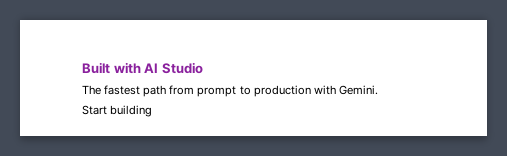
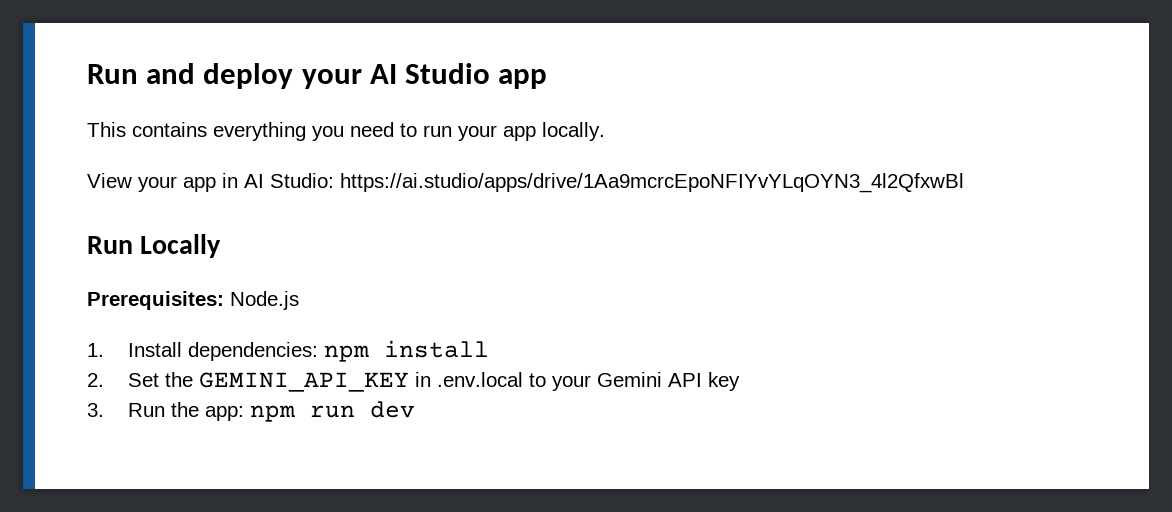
- Built with AI Studio
- The fastest path from prompt to production with Gemini.
- Start building
+ Run and deploy your AI Studio app
+ This contains everything you need to run your app locally.
+ View your app in AI Studio: https://ai.studio/apps/drive/1Aa9mcrcEpoNFIYvYLqOYN3_4l2QfxwBl
+ Run Locally
+ Prerequisites: Node.js
+ 1. Install dependencies: npm install
+ 2. Set the GEMINI_API_KEY in .env.local to your Gemini API key
+ 3. Run the app: npm run dev

